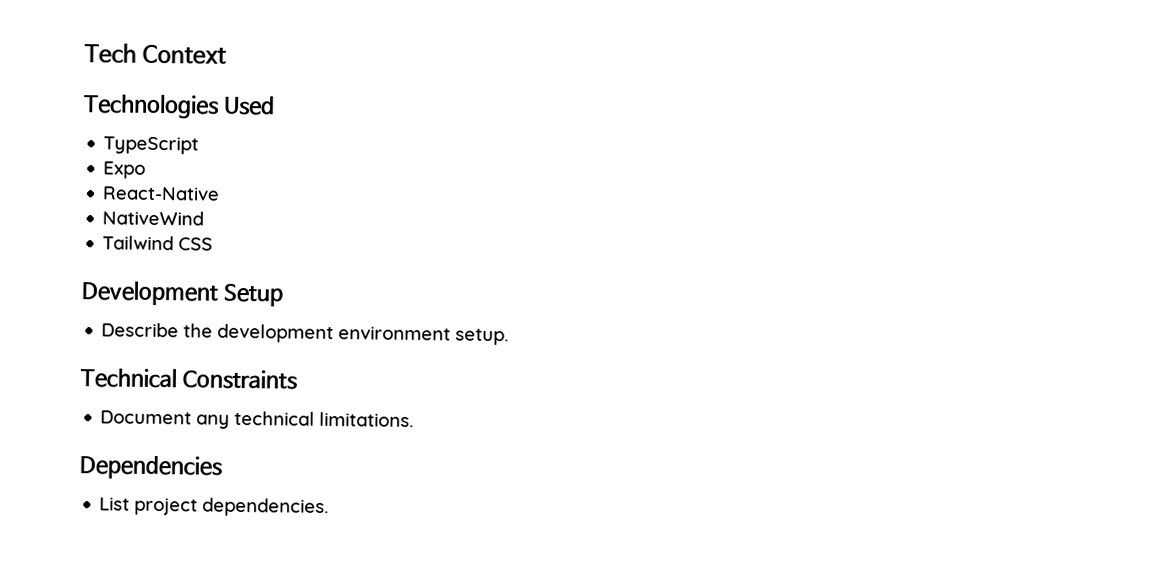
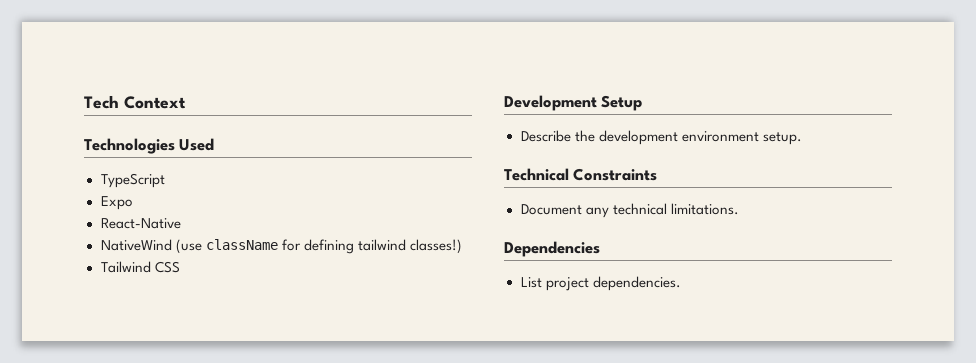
- NativeWind
+ NativeWind (use className for defining tailwind classes!)

